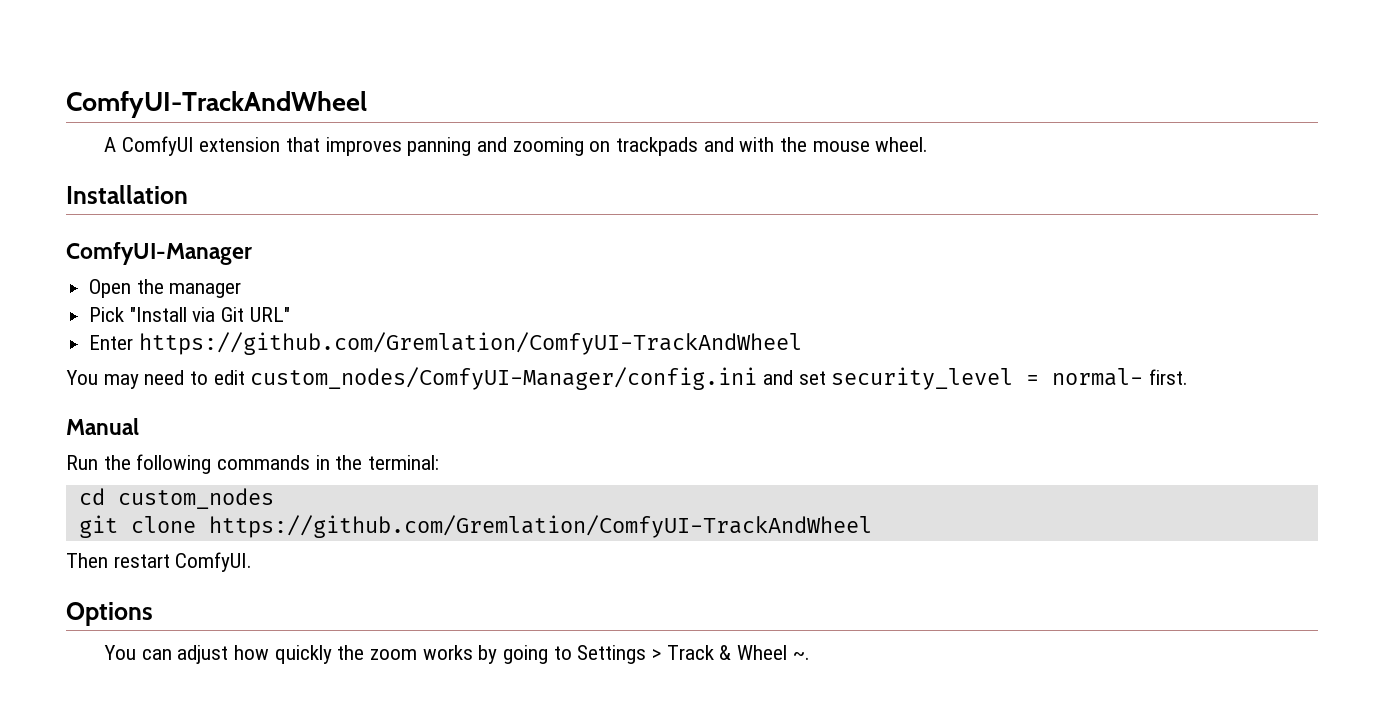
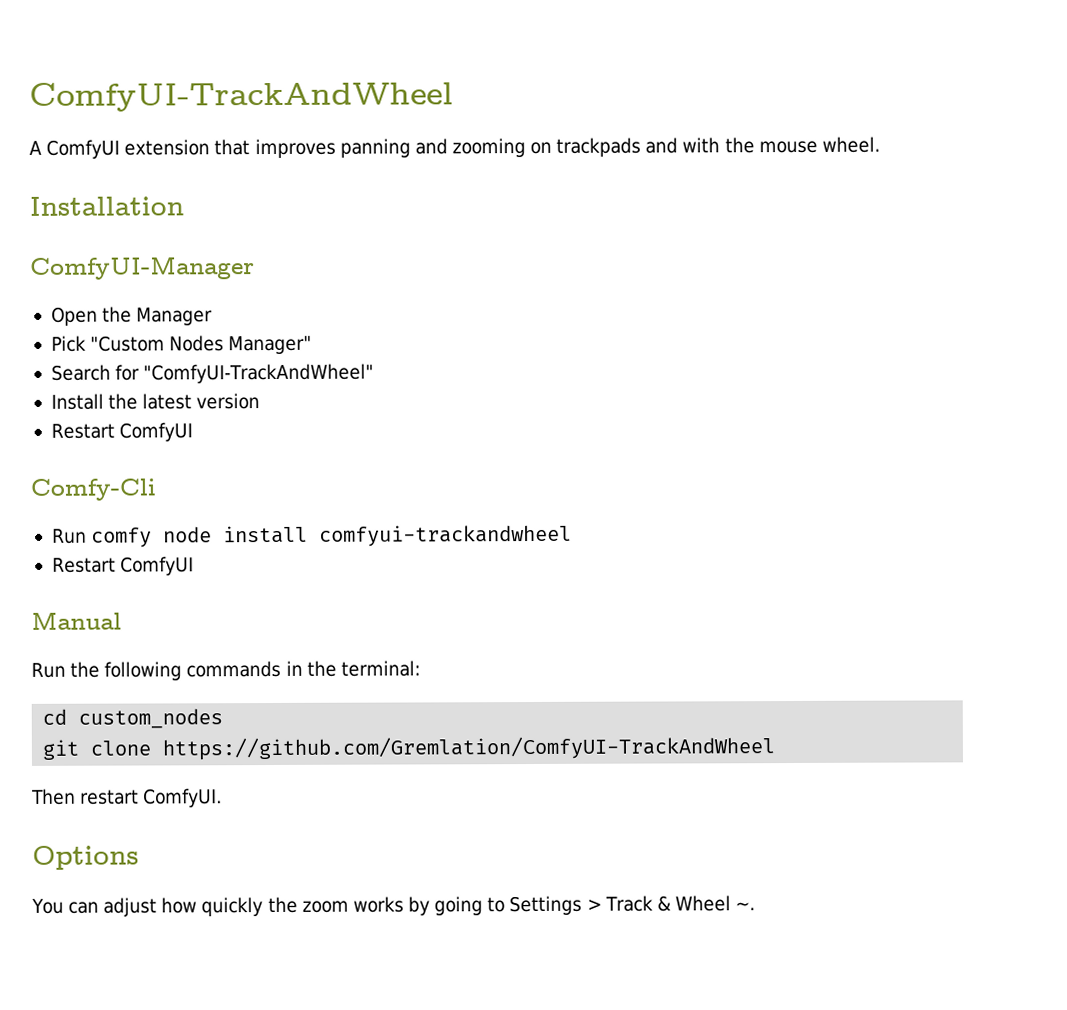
- Open the manager
+ Open the Manager
- Pick "Install via Git URL"
- Enter https://github.com/Gremlation/ComfyUI-TrackAndWheel
- You may need to edit custom_nodes/ComfyUI-Manager/config.ini and set security_level = normal- first.
+ Pick "Custom Nodes Manager"
+ Search for "ComfyUI-TrackAndWheel"
+ Install the latest version
+ Restart ComfyUI
+ Comfy-Cli
+ Run comfy node install comfyui-trackandwheel
+ Restart ComfyUI

